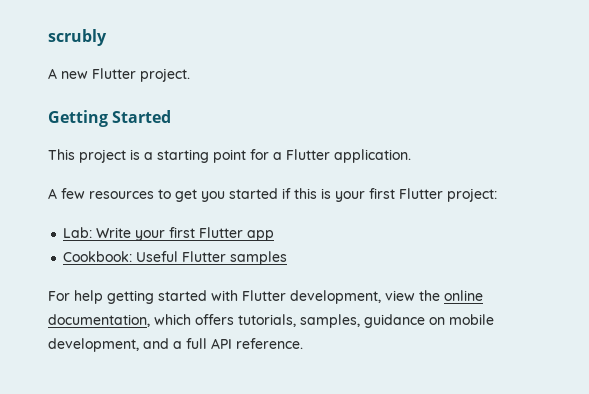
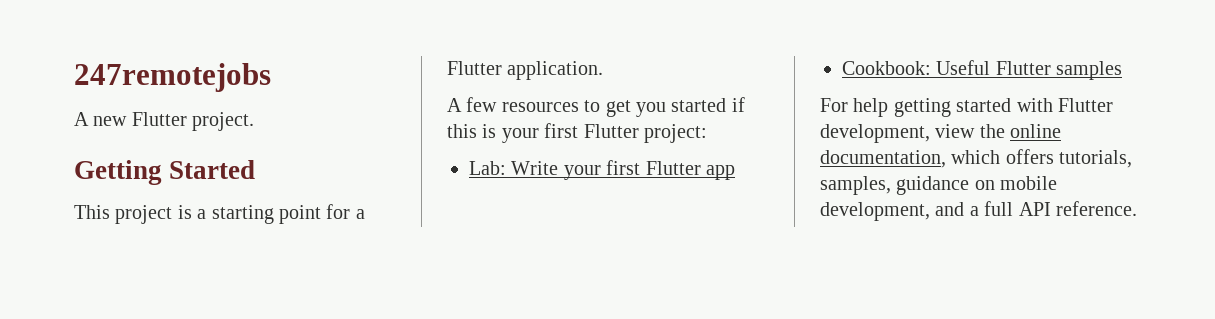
- scrubly
+ 247remotejobs

